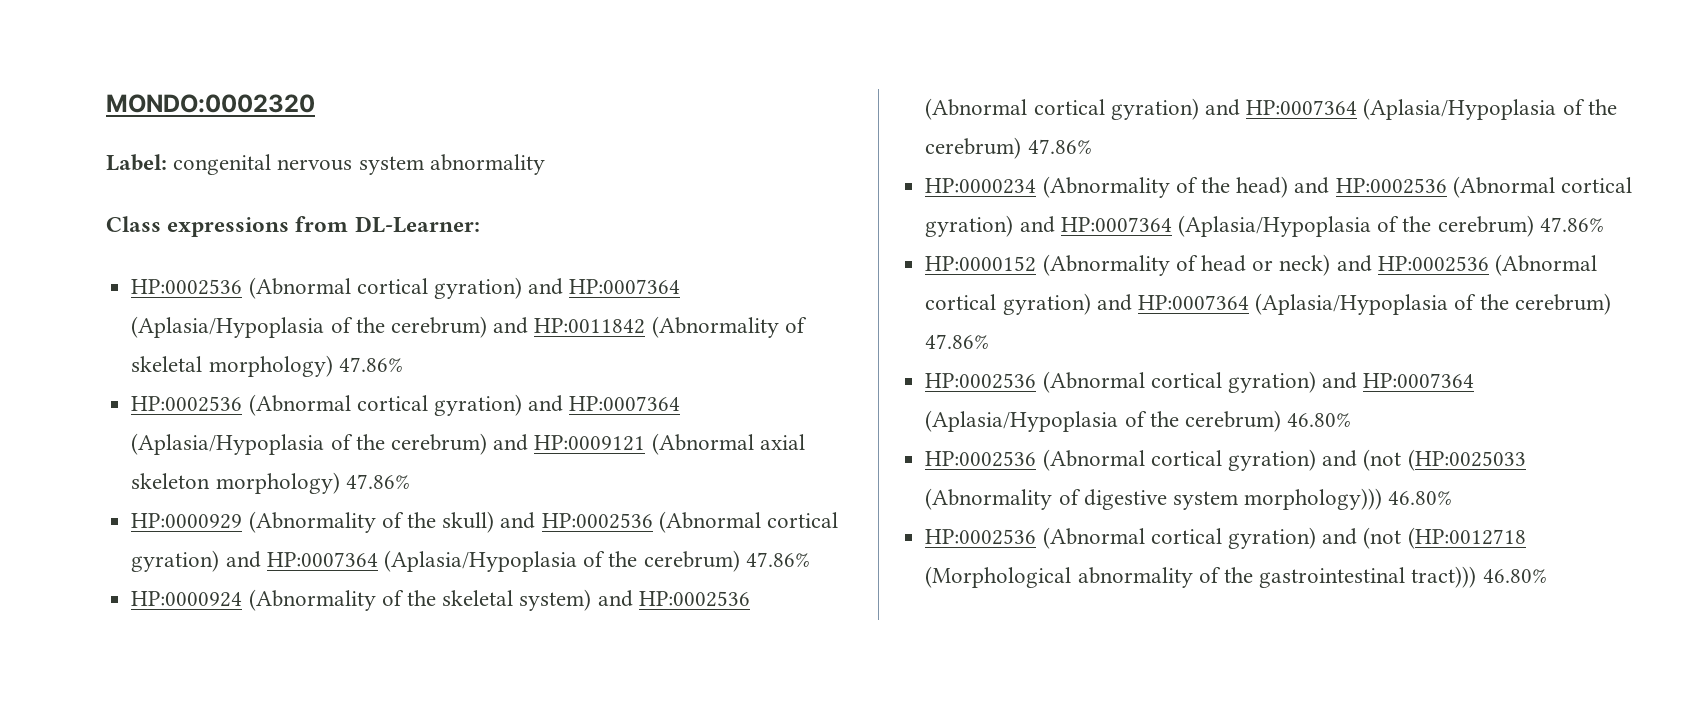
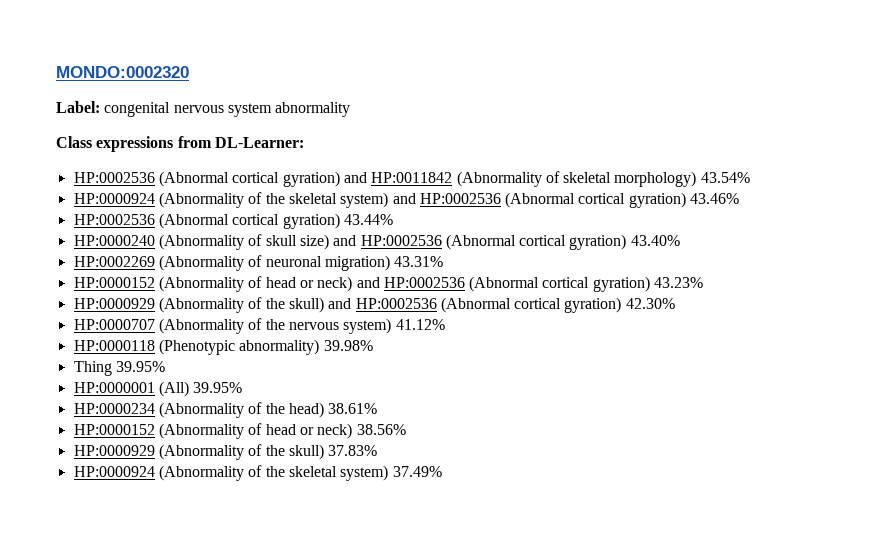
- HP:0002536 (Abnormal cortical gyration) and HP:0007364 (Aplasia/Hypoplasia of the cerebrum) and HP:0011842 (Abnormality of skeletal morphology) 47.86%
- HP:0002536 (Abnormal cortical gyration) and HP:0007364 (Aplasia/Hypoplasia of the cerebrum) and HP:0009121 (Abnormal axial skeleton morphology) 47.86%
- HP:0000929 (Abnormality of the skull) and HP:0002536 (Abnormal cortical gyration) and HP:0007364 (Aplasia/Hypoplasia of the cerebrum) 47.86%
+ HP:0002536 (Abnormal cortical gyration) and HP:0011842 (Abnormality of skeletal morphology) 43.54%
- HP:0000924 (Abnormality of the skeletal system) and HP:0002536 (Abnormal cortical gyration) and HP:0007364 (Aplasia/Hypoplasia of the cerebrum) 47.86%
- HP:0000234 (Abnormality of the head) and HP:0002536 (Abnormal cortical gyration) and HP:0007364 (Aplasia/Hypoplasia of the cerebrum) 47.86%
+ HP:0000924 (Abnormality of the skeletal system) and HP:0002536 (Abnormal cortical gyration) 43.46%
+ HP:0002536 (Abnormal cortical gyration) 43.44%
+ HP:0000240 (Abnormality of skull size) and HP:0002536 (Abnormal cortical gyration) 43.40%
+ HP:0002269 (Abnormality of neuronal migration) 43.31%
- HP:0000152 (Abnormality of head or neck) and HP:0002536 (Abnormal cortical gyration) and HP:0007364 (Aplasia/Hypoplasia of the cerebrum) 47.86%
- HP:0002536 (Abnormal cortical gyration) and HP:0007364 (Aplasia/Hypoplasia of the cerebrum) 46.80%
- HP:0002536 (Abnormal cortical gyration) and (not (HP:0025033 (Abnormality of digestive system morphology))) 46.80%
- HP:0002536 (Abnormal cortical gyration) and (not (HP:0012718 (Morphological abnormality of the gastrointestinal tract))) 46.80%
+ HP:0000152 (Abnormality of head or neck) and HP:0002536 (Abnormal cortical gyration) 43.23%
+ HP:0000929 (Abnormality of the skull) and HP:0002536 (Abnormal cortical gyration) 42.30%
+ HP:0000707 (Abnormality of the nervous system) 41.12%
+ HP:0000118 (Phenotypic abnormality) 39.98%
+ Thing 39.95%
+ HP:0000001 (All) 39.95%
+ HP:0000234 (Abnormality of the head) 38.61%
+ HP:0000152 (Abnormality of head or neck) 38.56%
+ HP:0000929 (Abnormality of the skull) 37.83%
+ HP:0000924 (Abnormality of the skeletal system) 37.49%

